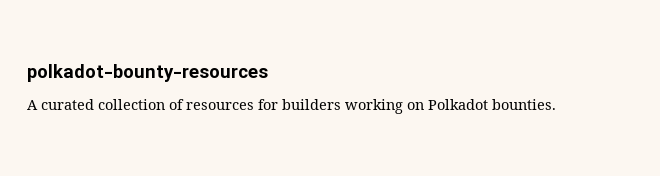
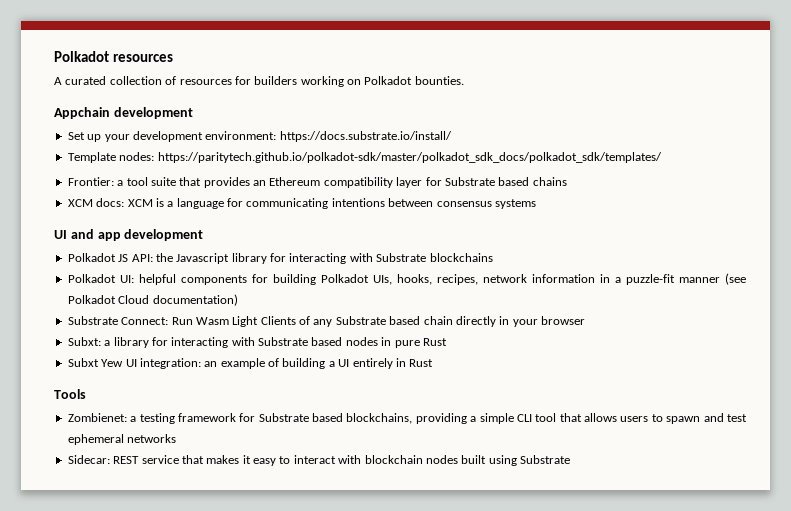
- polkadot-bounty-resources
+ Polkadot resources
+ Appchain development
+ Set up your development environment: https://docs.substrate.io/install/
+ Template nodes: https://paritytech.github.io/polkadot-sdk/master/polkadot_sdk_docs/polkadot_sdk/templates/
+ Frontier: a tool suite that provides an Ethereum compatibility layer for Substrate based chains
+ XCM docs: XCM is a language for communicating intentions between consensus systems
+ UI and app development
+ Polkadot JS API: the Javascript library for interacting with Substrate blockchains
+ Polkadot UI: helpful components for building Polkadot UIs, hooks, recipes, network information in a puzzle-fit manner (see Polkadot Cloud documentation)
+ Substrate Connect: Run Wasm Light Clients of any Substrate based chain directly in your browser
+ Subxt: a library for interacting with Substrate based nodes in pure Rust
+ Subxt Yew UI integration: an example of building a UI entirely in Rust
+ Tools
+ Zombienet: a testing framework for Substrate based blockchains, providing a simple CLI tool that allows users to spawn and test ephemeral networks
+ Sidecar: REST service that makes it easy to interact with blockchain nodes built using Substrate

